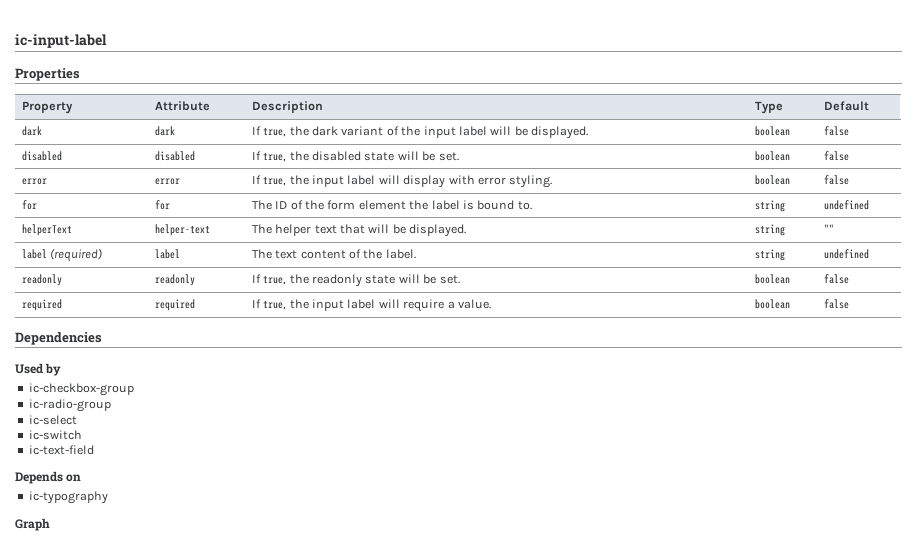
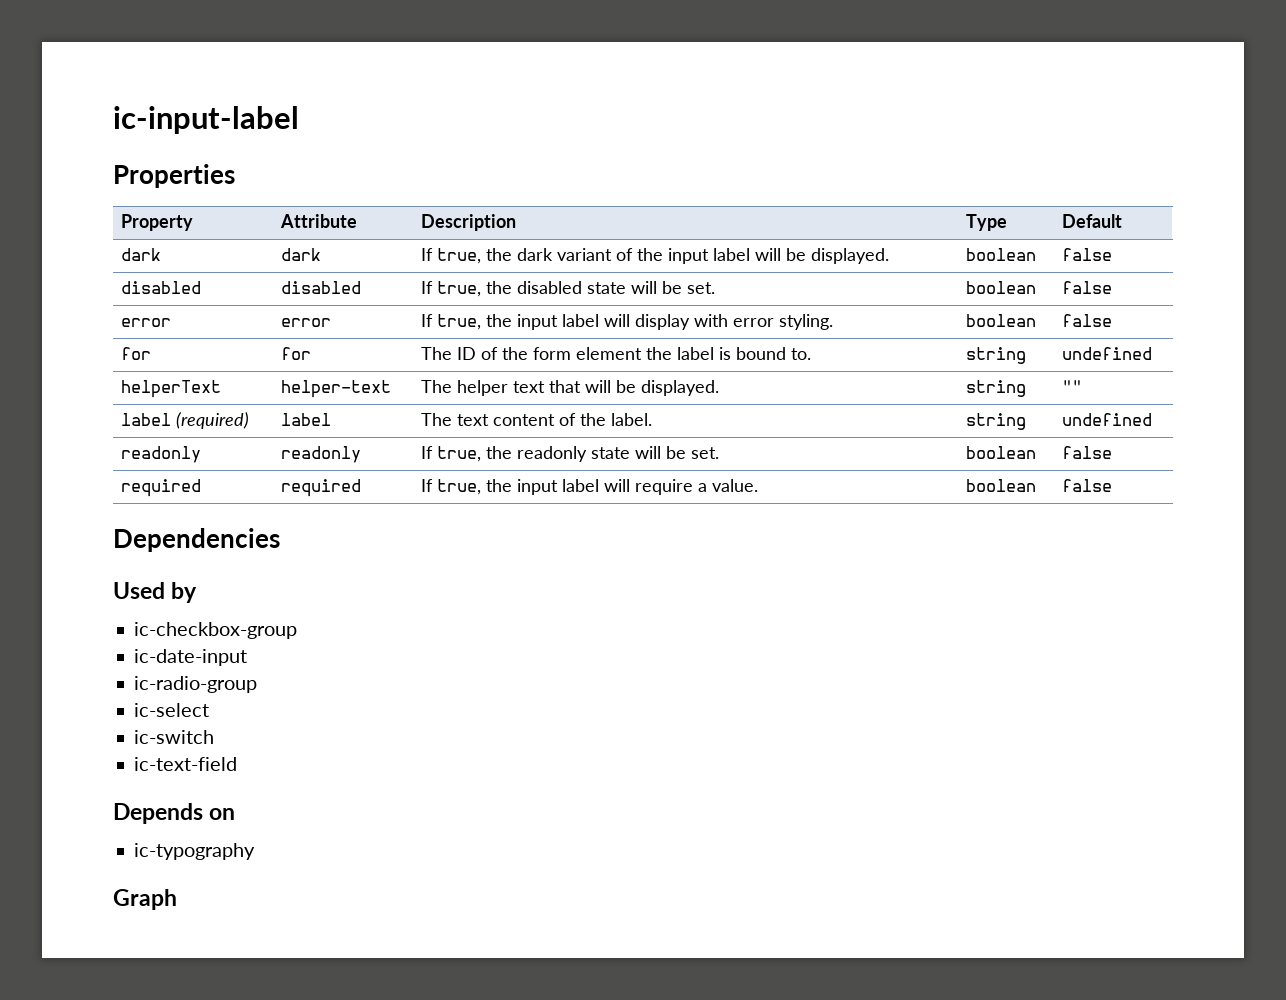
+ ic-date-input

